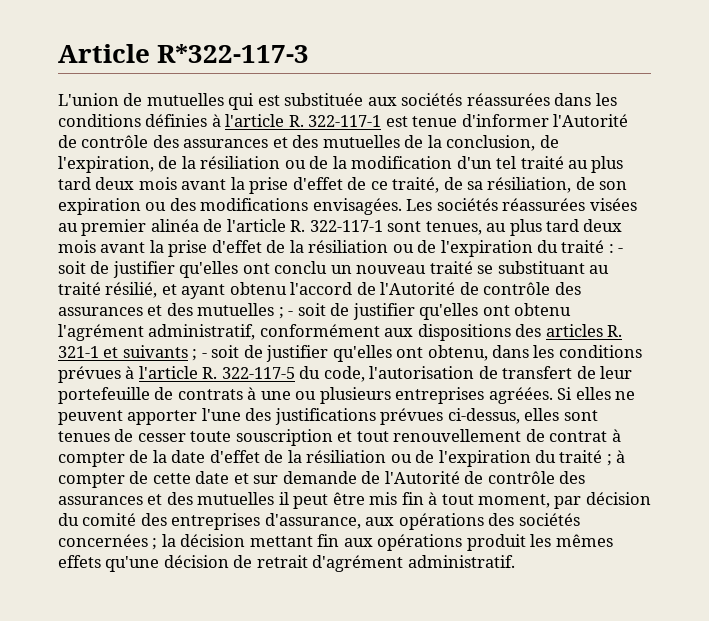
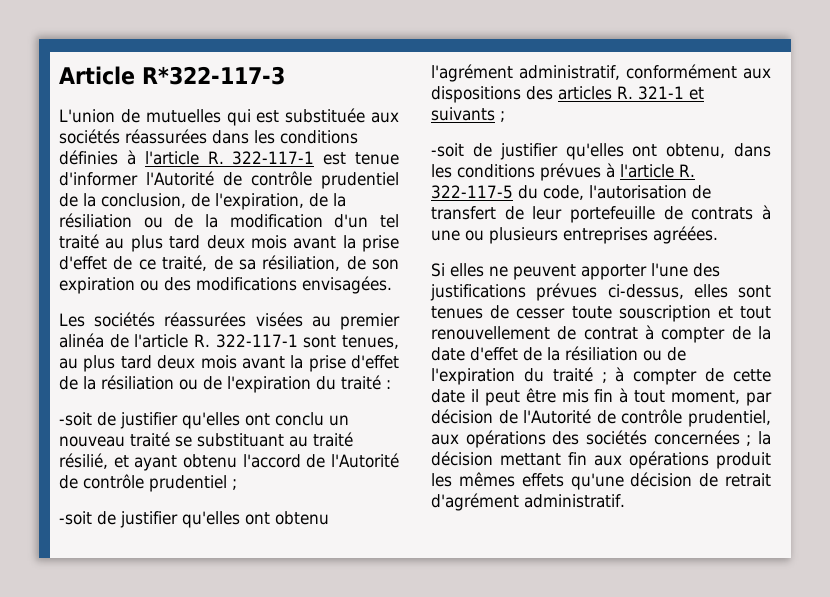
- L'union de mutuelles qui est substituée aux sociétés réassurées dans les conditions définies à l'article R. 322-117-1 est tenue d'informer l'Autorité de contrôle des assurances et des mutuelles de la conclusion, de l'expiration, de la résiliation ou de la modification d'un tel traité au plus tard deux mois avant la prise d'effet de ce traité, de sa résiliation, de son expiration ou des modifications envisagées. Les sociétés réassurées visées au premier alinéa de l'article R. 322-117-1 sont tenues, au plus tard deux mois avant la prise d'effet de la résiliation ou de l'expiration du traité : - soit de justifier qu'elles ont conclu un nouveau traité se substituant au traité résilié, et ayant obtenu l'accord de l'Autorité de contrôle des assurances et des mutuelles ; - soit de justifier qu'elles ont obtenu l'agrément administratif, conformément aux dispositions des articles R. 321-1 et suivants ; - soit de justifier qu'elles ont obtenu, dans les conditions prévues à l'article R. 322-117-5 du code, l'autorisation de transfert de leur portefeuille de contrats à une ou plusieurs entreprises agréées. Si elles ne peuvent apporter l'une des justifications prévues ci-dessus, elles sont tenues de cesser toute souscription et tout renouvellement de contrat à compter de la date d'effet de la résiliation ou de l'expiration du traité ;
+ L'union de mutuelles qui est substituée aux sociétés réassurées dans les conditions définies à l'article R. 322-117-1 est tenue d'informer l'Autorité de contrôle prudentiel de la conclusion, de l'expiration, de la résiliation ou de la modification d'un tel traité au plus tard deux mois avant la prise d'effet de ce traité, de sa résiliation, de son expiration ou des modifications envisagées.
+ Les sociétés réassurées visées au premier alinéa de l'article R. 322-117-1 sont tenues, au plus tard deux mois avant la prise d'effet de la résiliation ou de l'expiration du traité :
+ -soit de justifier qu'elles ont conclu un nouveau traité se substituant au traité résilié, et ayant obtenu l'accord de l'Autorité de contrôle prudentiel ;
+ -soit de justifier qu'elles ont obtenu l'agrément administratif, conformément aux dispositions des articles R. 321-1 et suivants ;
+ -soit de justifier qu'elles ont obtenu, dans les conditions prévues à l'article R. 322-117-5 du code, l'autorisation de transfert de leur portefeuille de contrats à une ou plusieurs entreprises agréées.
+ Si elles ne peuvent apporter l'une des justifications prévues ci-dessus, elles sont tenues de cesser toute souscription et tout renouvellement de contrat à compter de la date d'effet de la résiliation ou de l'expiration du traité ;
- à compter de cette date et sur demande de l'Autorité de contrôle des assurances et des mutuelles il peut être mis fin à tout moment, par décision du comité des entreprises d'assurance, aux opérations des sociétés concernées ;
+ à compter de cette date il peut être mis fin à tout moment, par décision de l'Autorité de contrôle prudentiel, aux opérations des sociétés concernées ;

